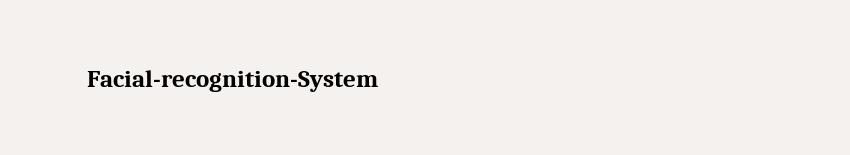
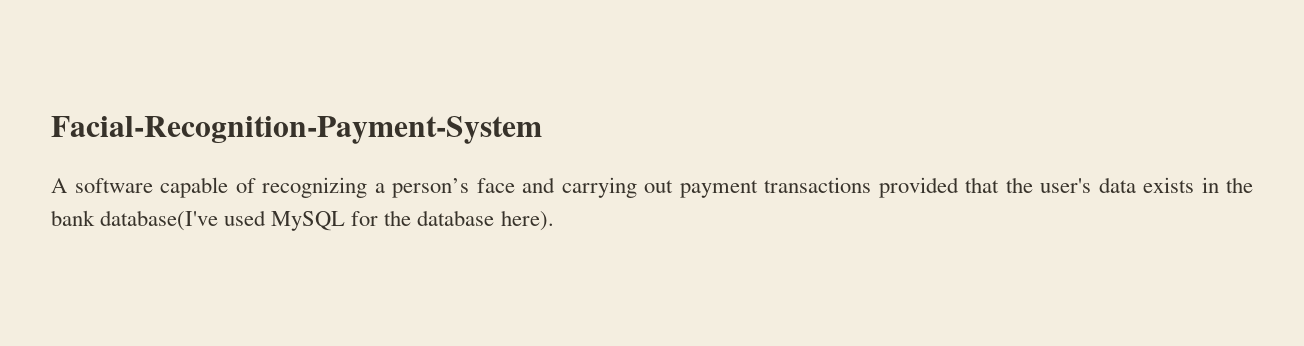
- Facial-recognition-System
+ Facial-Recognition-Payment-System
+ A software capable of recognizing a person’s face and carrying out payment transactions provided that the user's data exists in the bank database(I've used MySQL for the database here).

